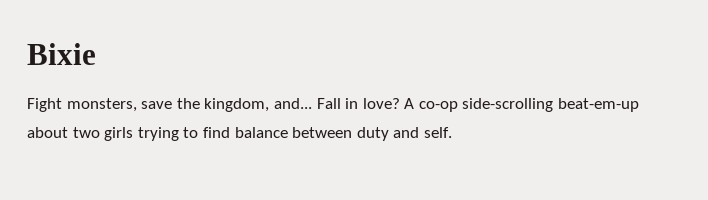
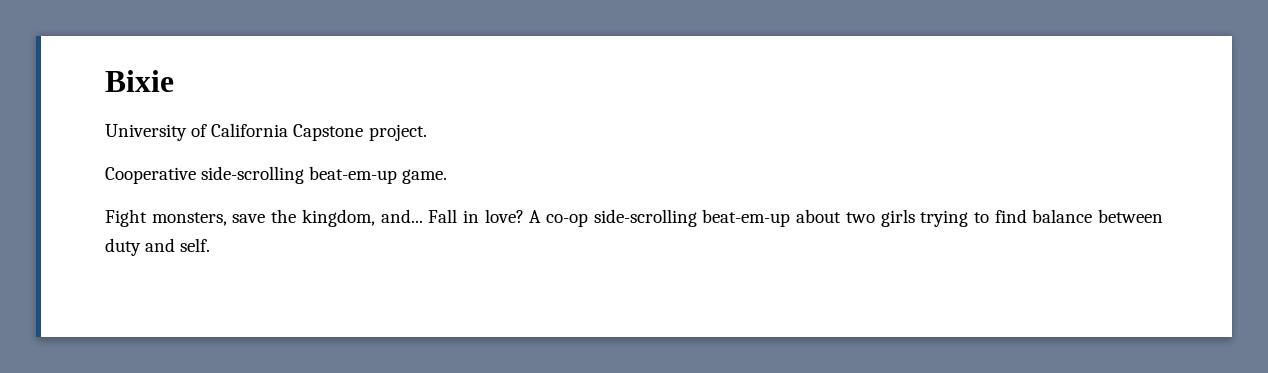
+ University of California Capstone project.
+ Cooperative side-scrolling beat-em-up game.

